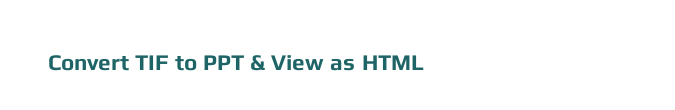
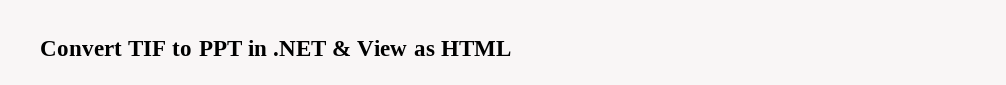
- Convert TIF to PPT & View as HTML
+ Convert TIF to PPT in .NET & View as HTML

